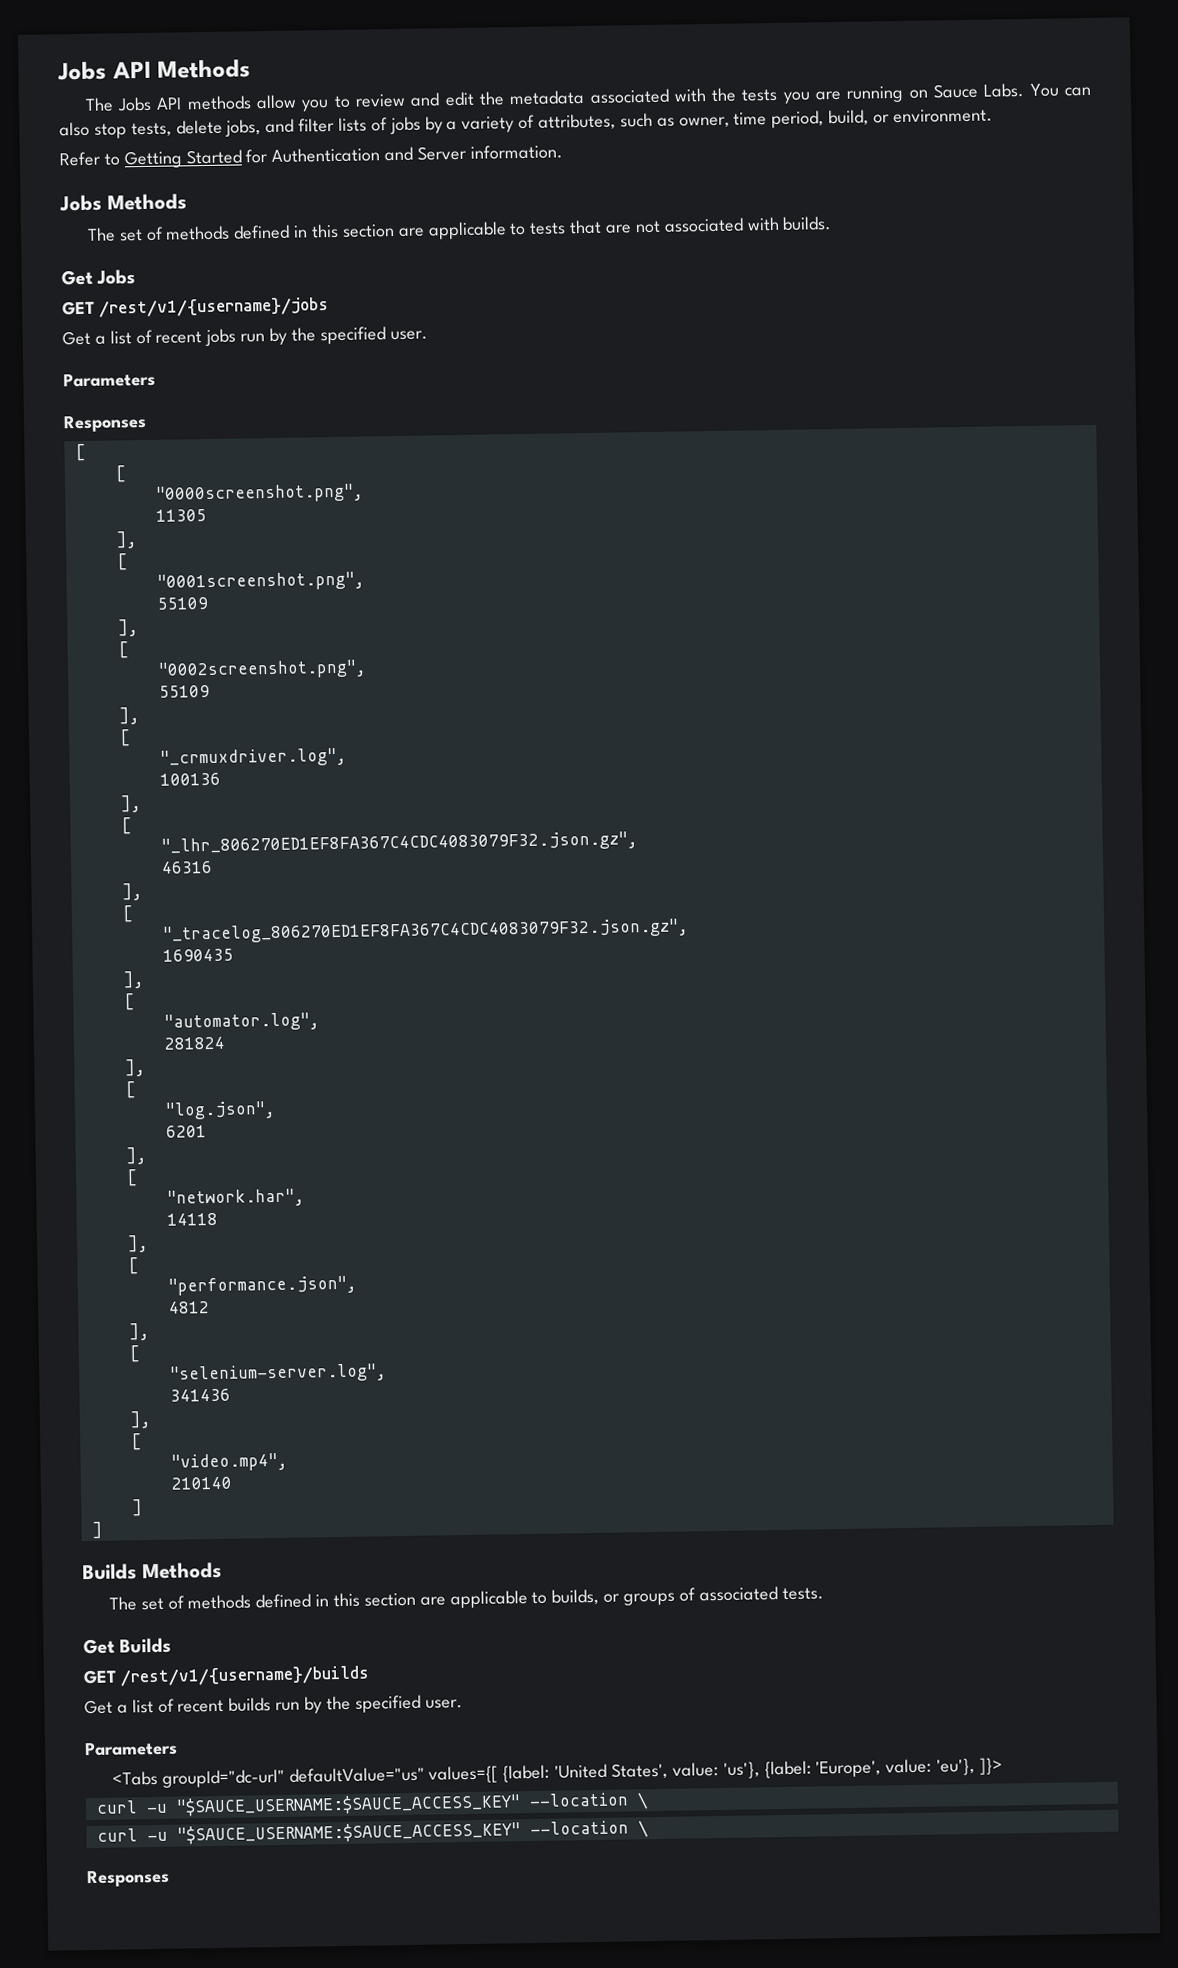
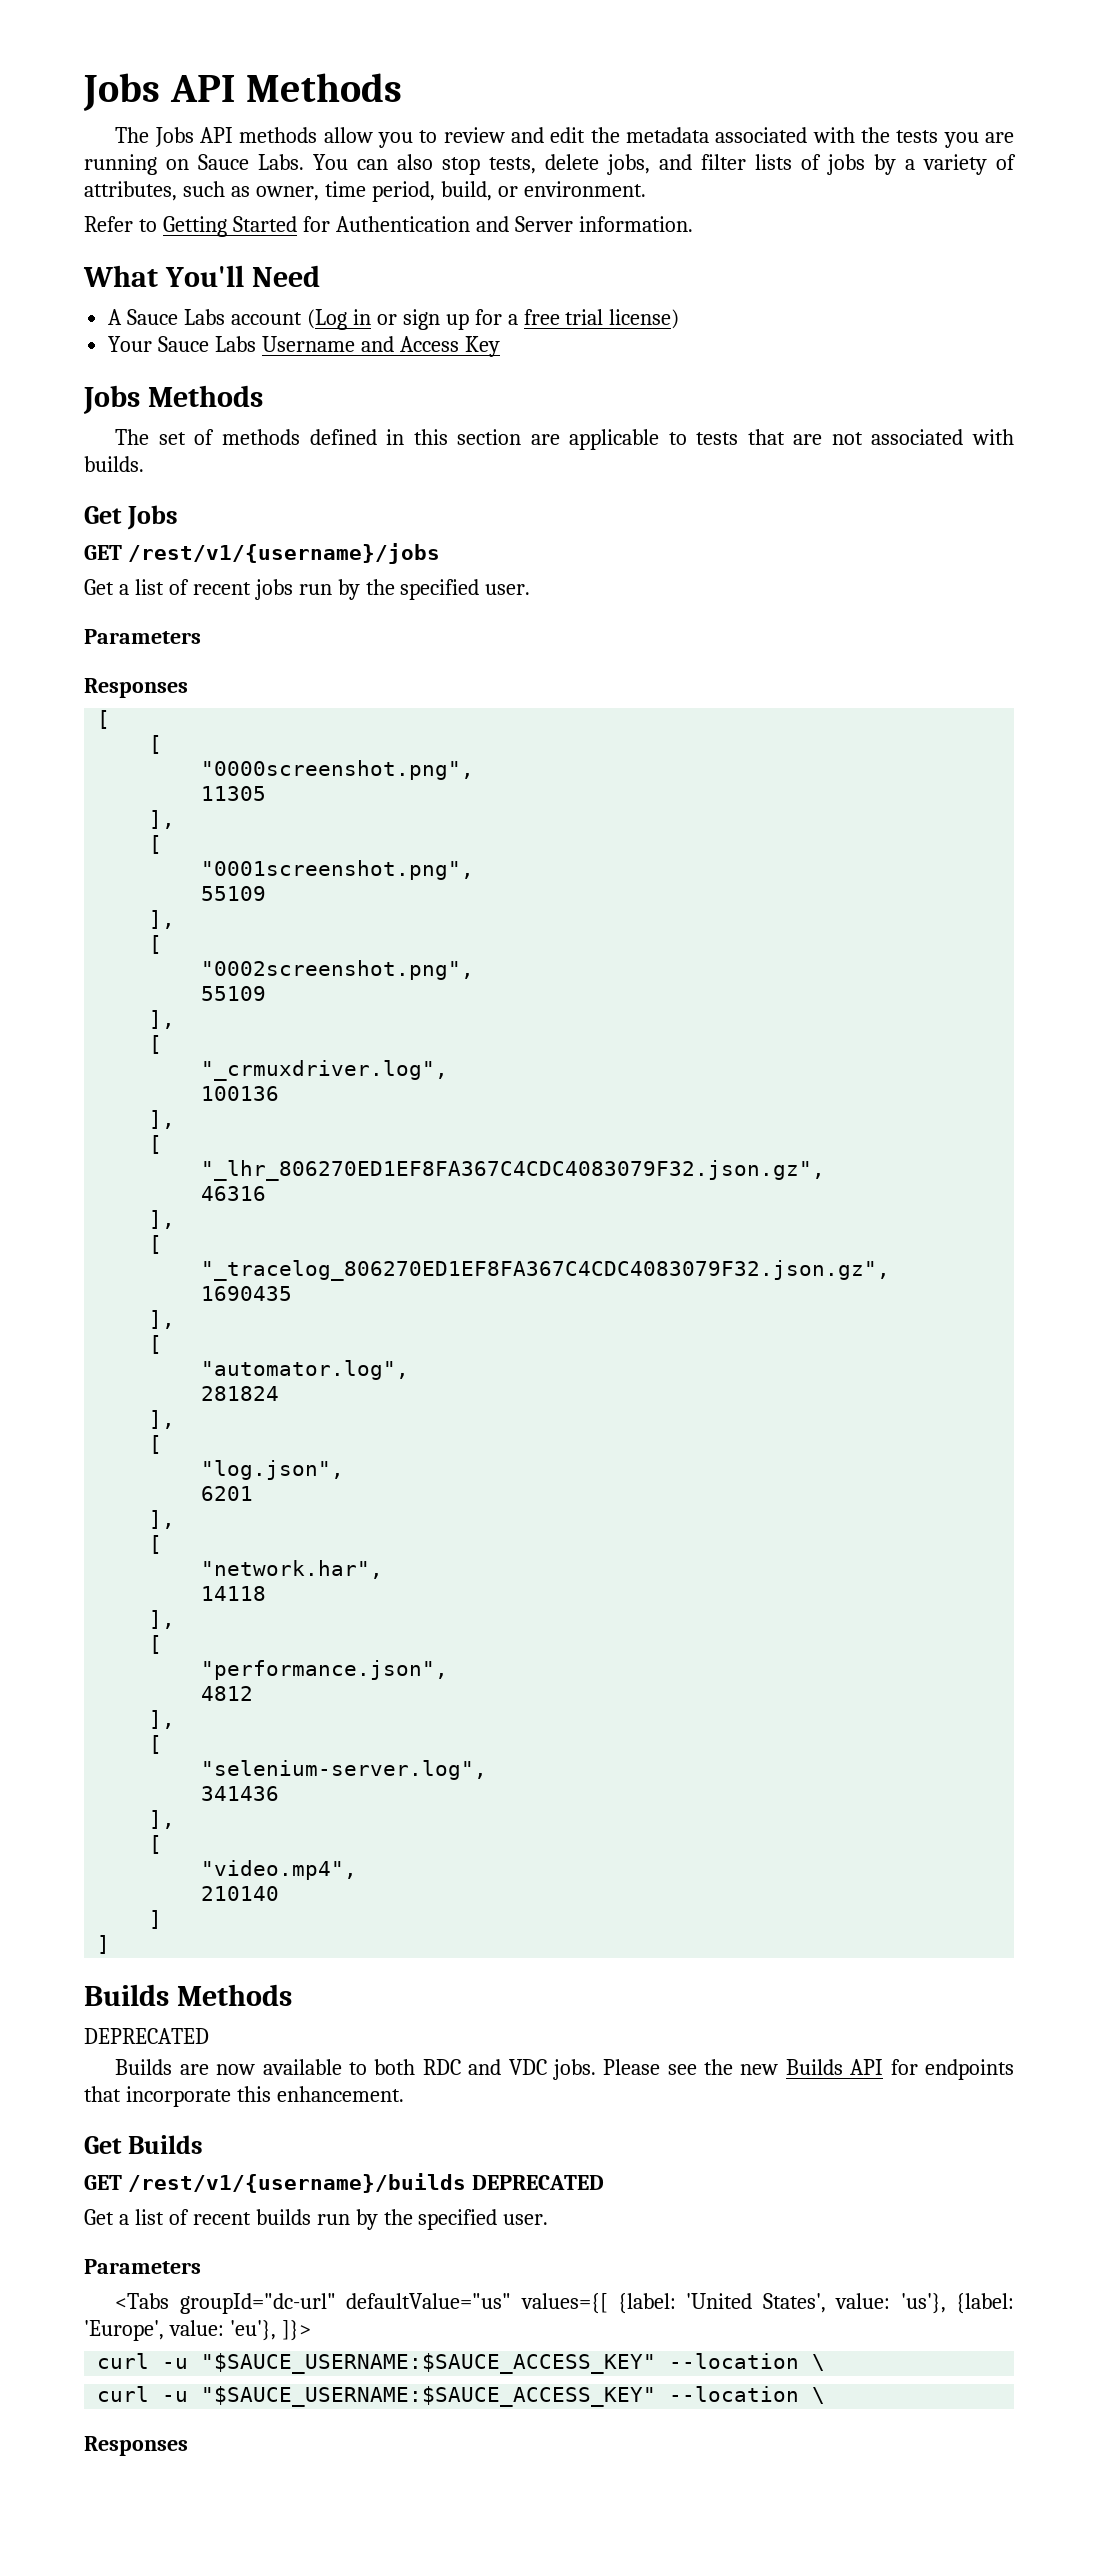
+ What You'll Need
+ A Sauce Labs account (Log in or sign up for a free trial license)
+ Your Sauce Labs Username and Access Key
  Builds Methods
- The set of methods defined in this section are applicable to builds, or groups of associated tests.
+ DEPRECATED
+ Builds are now available to both RDC and VDC jobs. Please see the new Builds API for endpoints that incorporate this enhancement.
- GET /rest/v1/{username}/builds
+ GET /rest/v1/{username}/builds DEPRECATED

